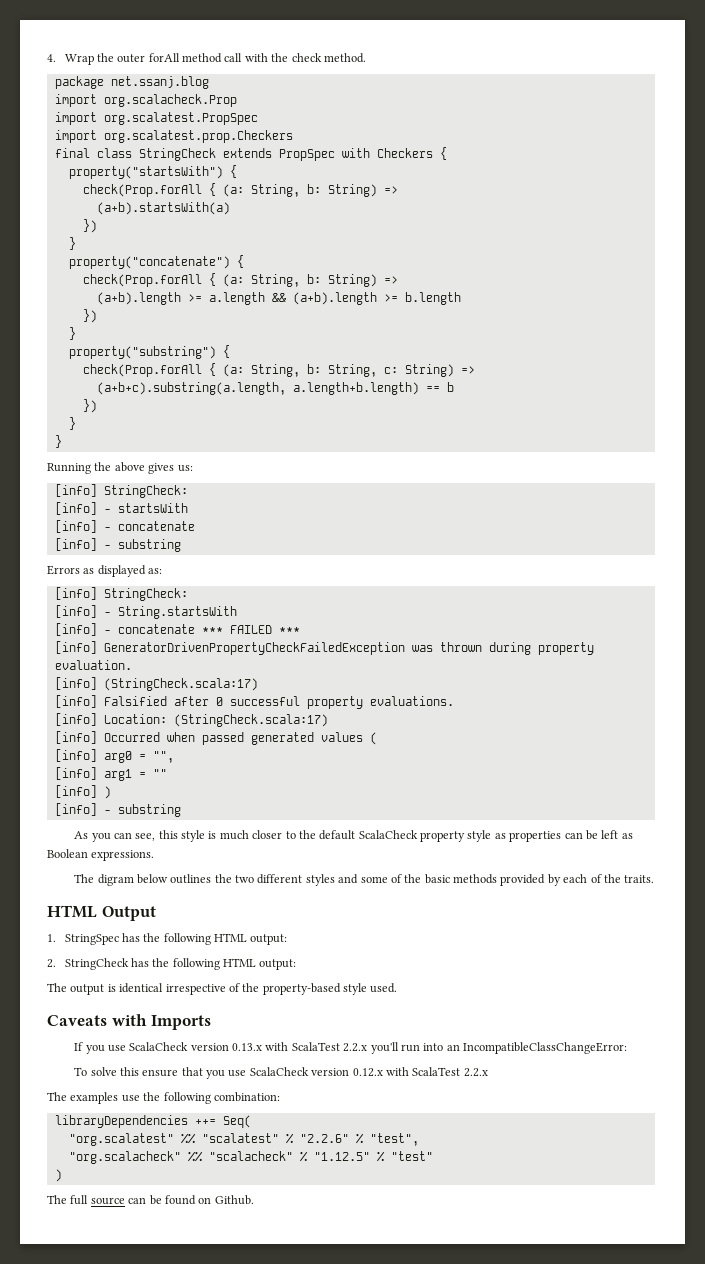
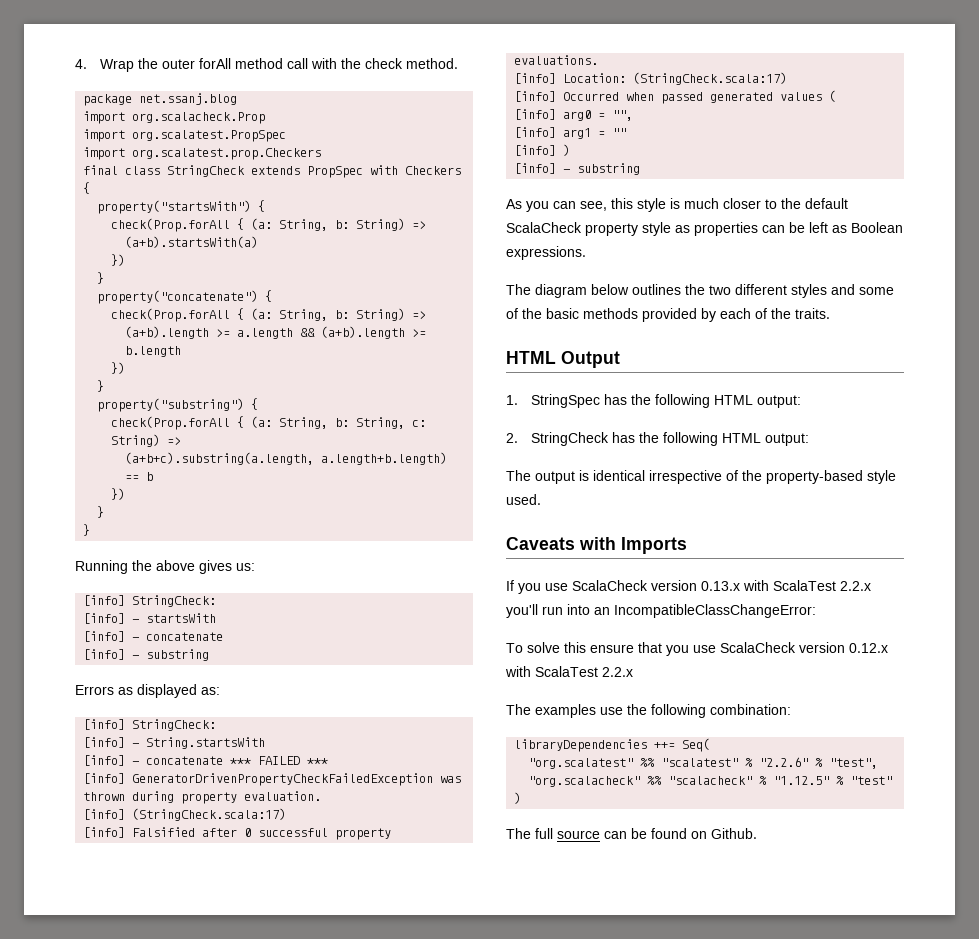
- The digram below outlines the two different styles and some of the basic methods provided by each of the traits.
+ The diagram below outlines the two different styles and some of the basic methods provided by each of the traits.

